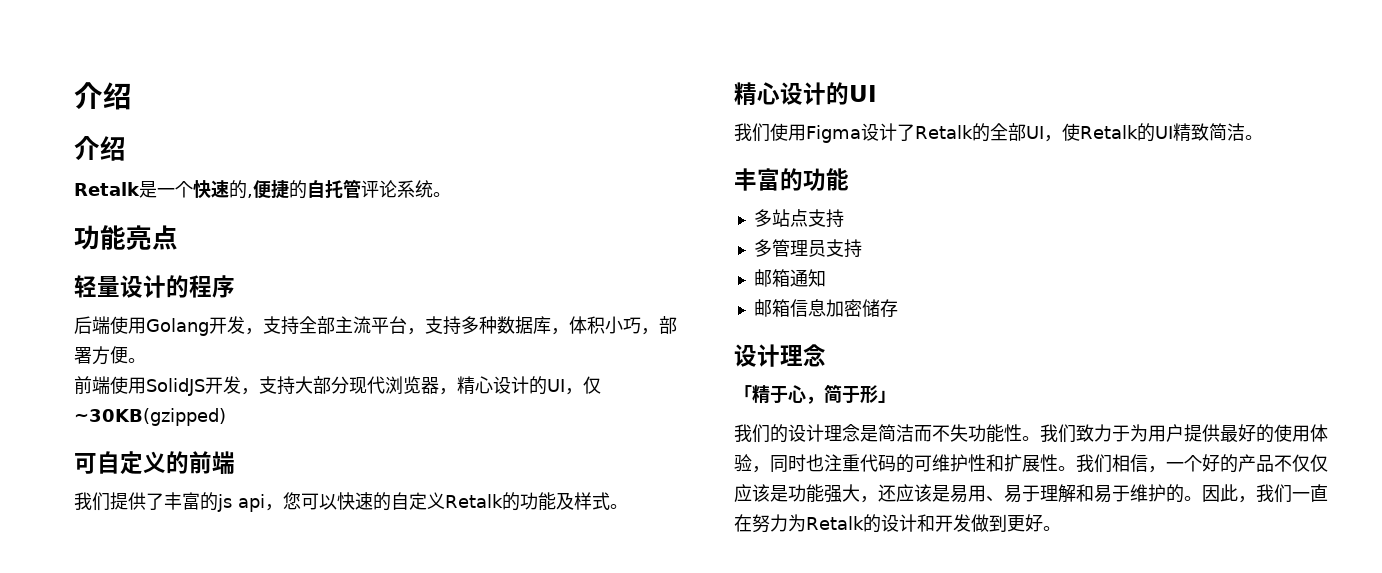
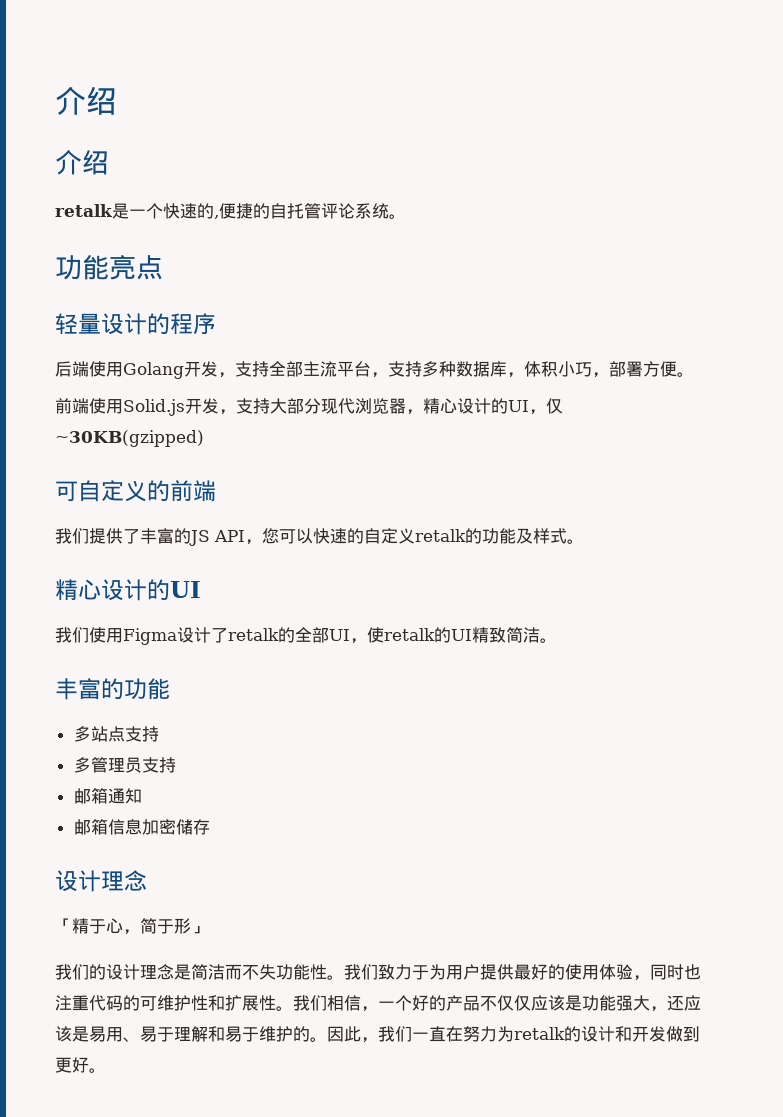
- Retalk是一个快速的,便捷的自托管评论系统。
+ retalk是一个快速的,便捷的自托管评论系统。
- 前端使用SolidJS开发，支持大部分现代浏览器，精心设计的UI，仅~30KB(gzipped)
+ 前端使用Solid.js开发，支持大部分现代浏览器，精心设计的UI，仅~30KB(gzipped)
- 我们提供了丰富的js api，您可以快速的自定义Retalk的功能及样式。
+ 我们提供了丰富的JS API，您可以快速的自定义retalk的功能及样式。
- 我们使用Figma设计了Retalk的全部UI，使Retalk的UI精致简洁。
+ 我们使用Figma设计了retalk的全部UI，使retalk的UI精致简洁。
- 因此，我们一直在努力为Retalk的设计和开发做到更好。
+ 因此，我们一直在努力为retalk的设计和开发做到更好。

